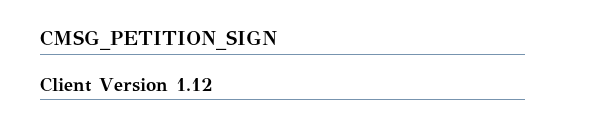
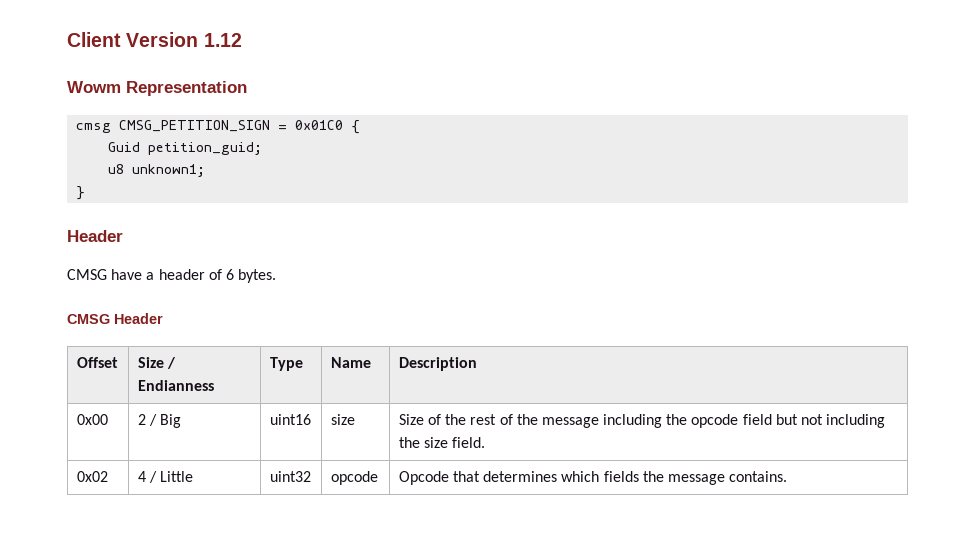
- CMSG_PETITION_SIGN
+ Wowm Representation
+ cmsg CMSG_PETITION_SIGN = 0x01C0 {
+ Guid petition_guid;
+ u8 unknown1;
+ }
+ Header
+ CMSG have a header of 6 bytes.
+ CMSG Header
+ Offset | Size / Endianness | Type | Name | Description
+ 0x00 | 2 / Big | uint16 | size | Size of the rest of the message including the opcode field but not including the size field.
+ 0x02 | 4 / Little | uint32 | opcode | Opcode that determines which fields the message contains.

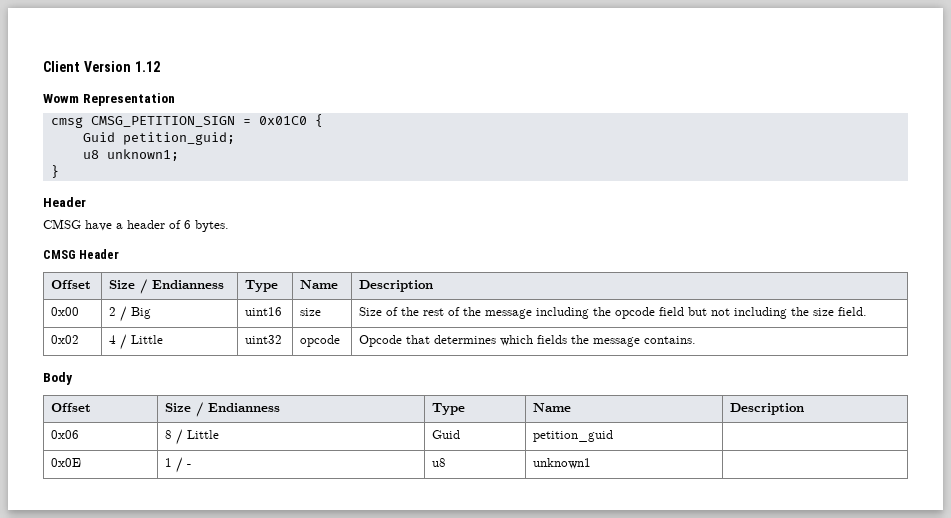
+ Body
+ Offset | Size / Endianness | Type | Name | Description
+ 0x06 | 8 / Little | Guid | petition_guid |
+ 0x0E | 1 / - | u8 | unknown1 |

